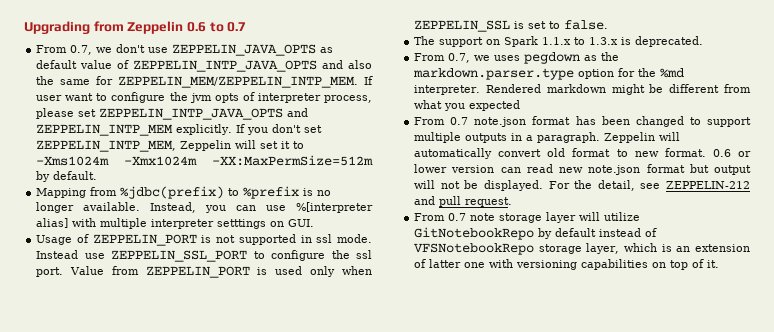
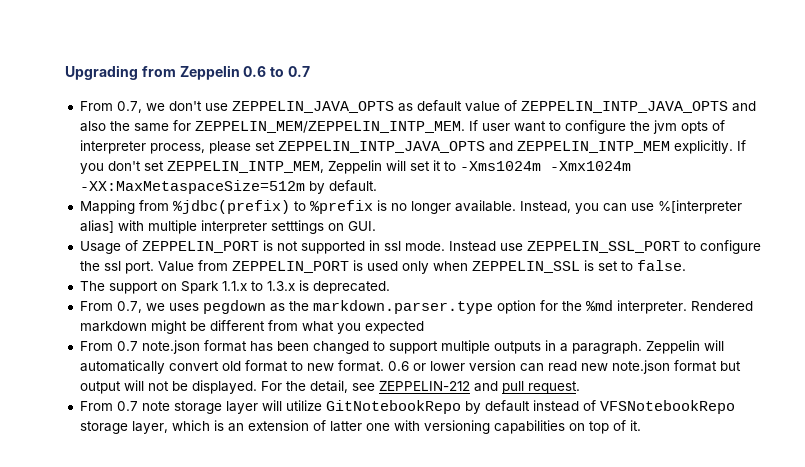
- If you don't set ZEPPELIN_INTP_MEM, Zeppelin will set it to -Xms1024m -Xmx1024m -XX:MaxPermSize=512m by default.
+ If you don't set ZEPPELIN_INTP_MEM, Zeppelin will set it to -Xms1024m -Xmx1024m -XX:MaxMetaspaceSize=512m by default.

